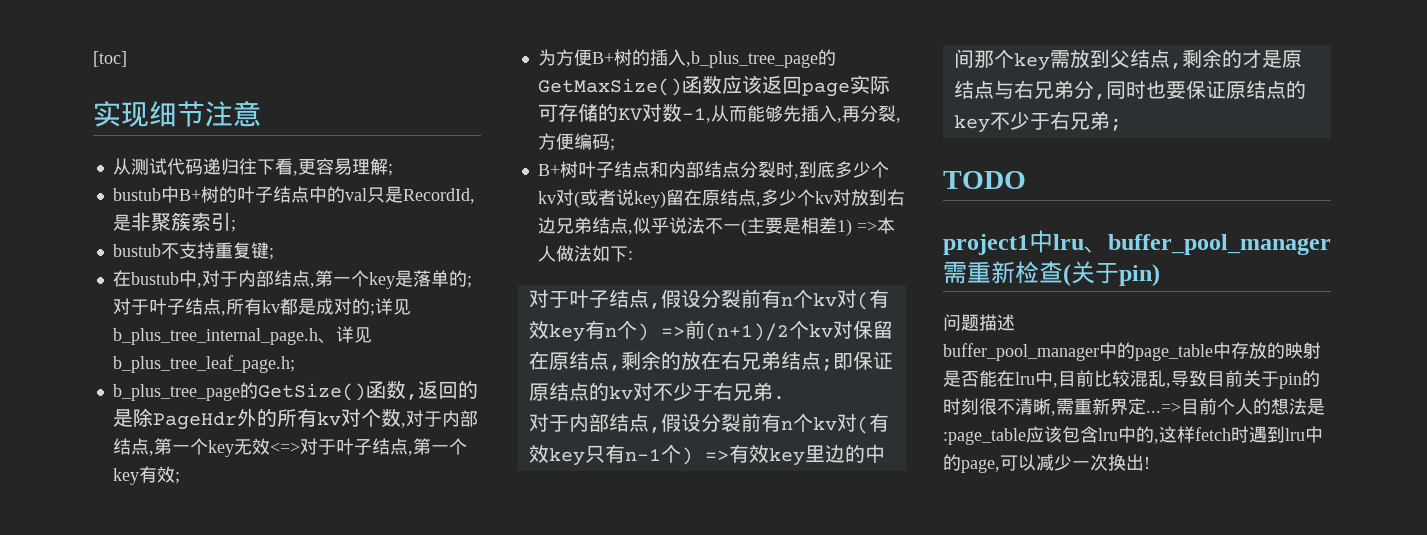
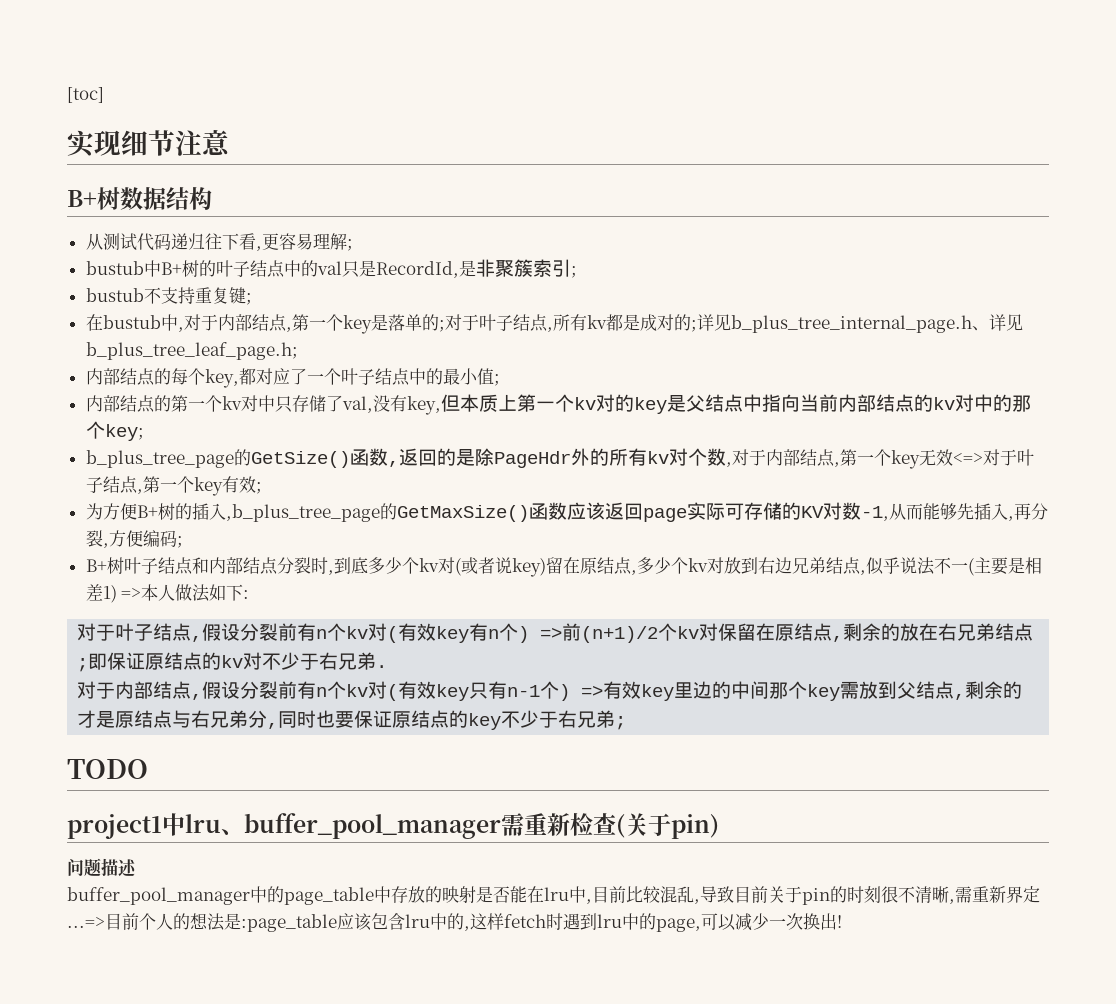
+ B+树数据结构
+ 内部结点的每个key,都对应了一个叶子结点中的最小值;
+ 内部结点的第一个kv对中只存储了val,没有key,但本质上第一个kv对的key是父结点中指向当前内部结点的kv对中的那个key;

